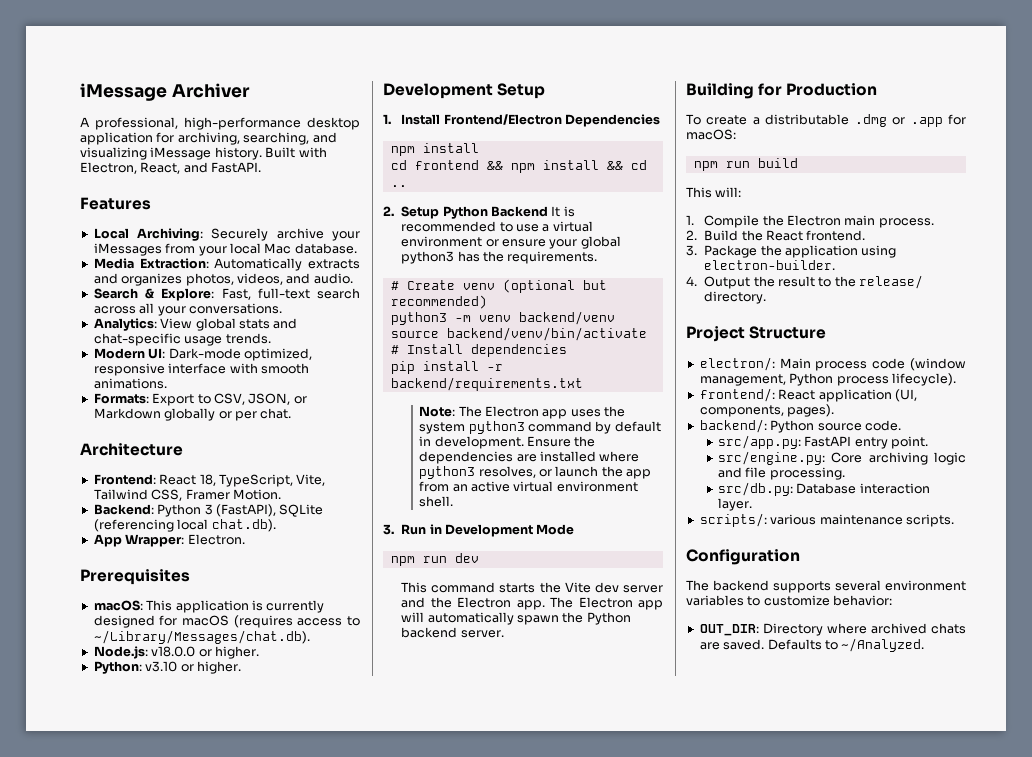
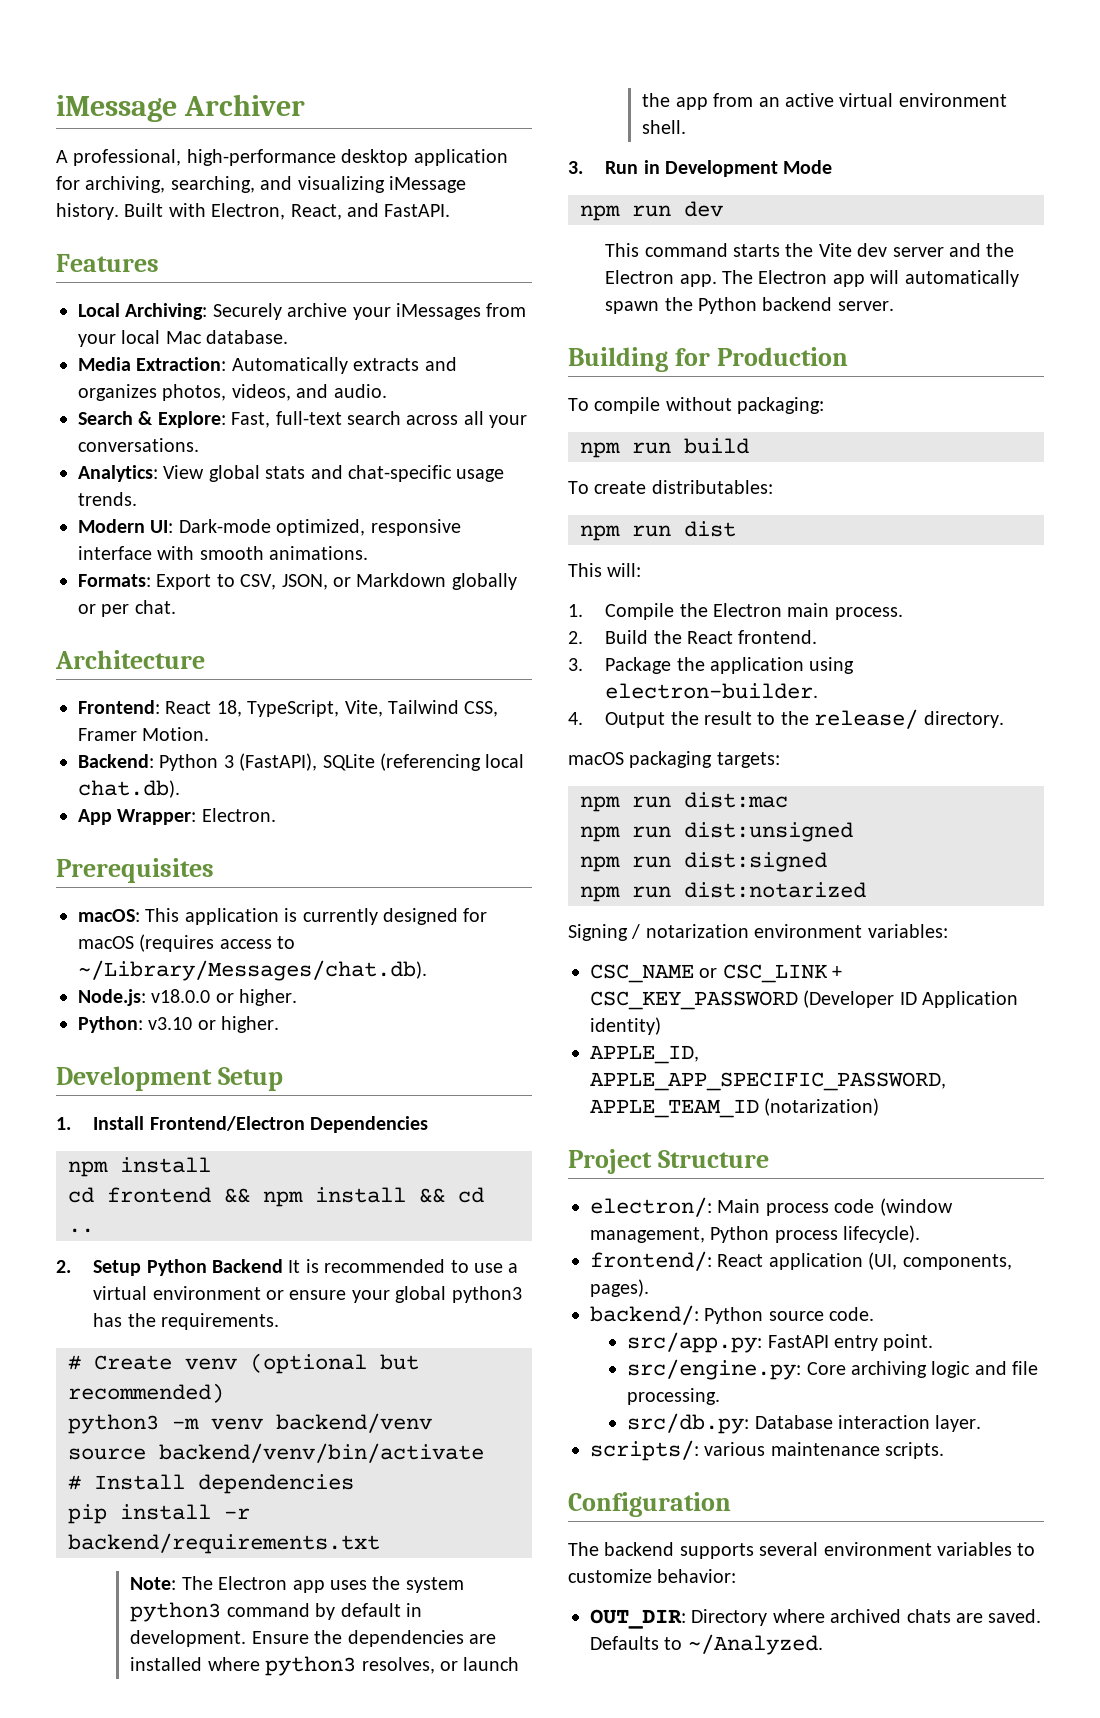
- To create a distributable .dmg or .app for macOS:
+ To compile without packaging:
  npm run build
+ To create distributables:
+ npm run dist
+ macOS packaging targets:
+ npm run dist:mac
+ npm run dist:unsigned
+ npm run dist:signed
+ npm run dist:notarized
+ Signing / notarization environment variables:
+ CSC_NAME or CSC_LINK + CSC_KEY_PASSWORD (Developer ID Application identity)
+ APPLE_ID, APPLE_APP_SPECIFIC_PASSWORD, APPLE_TEAM_ID (notarization)

